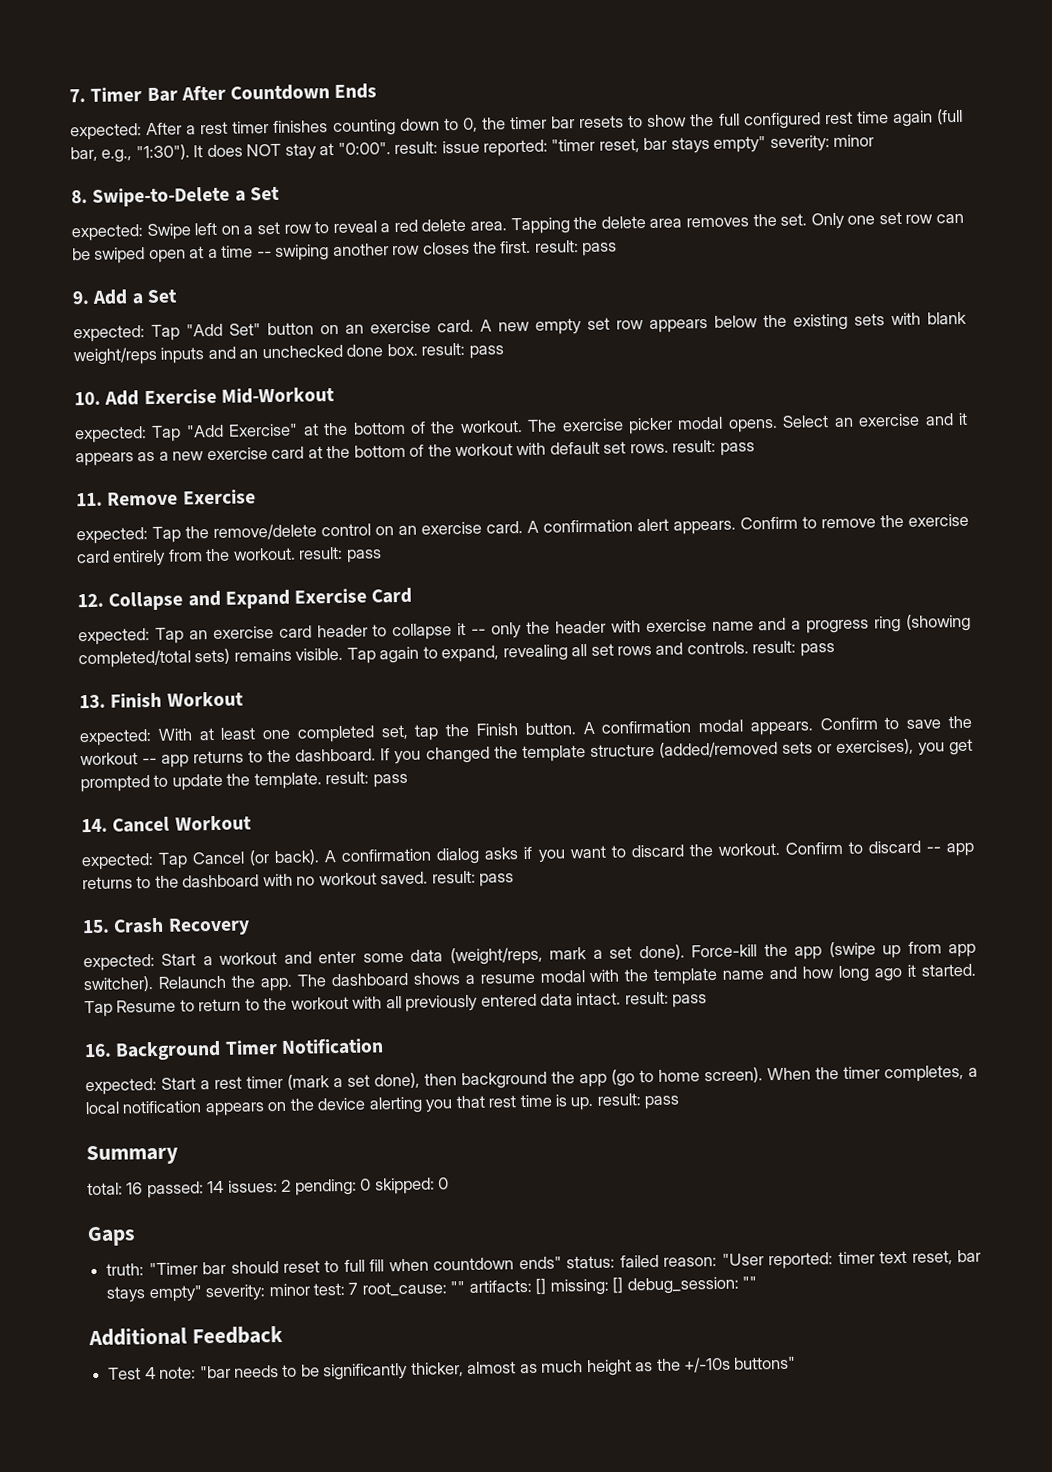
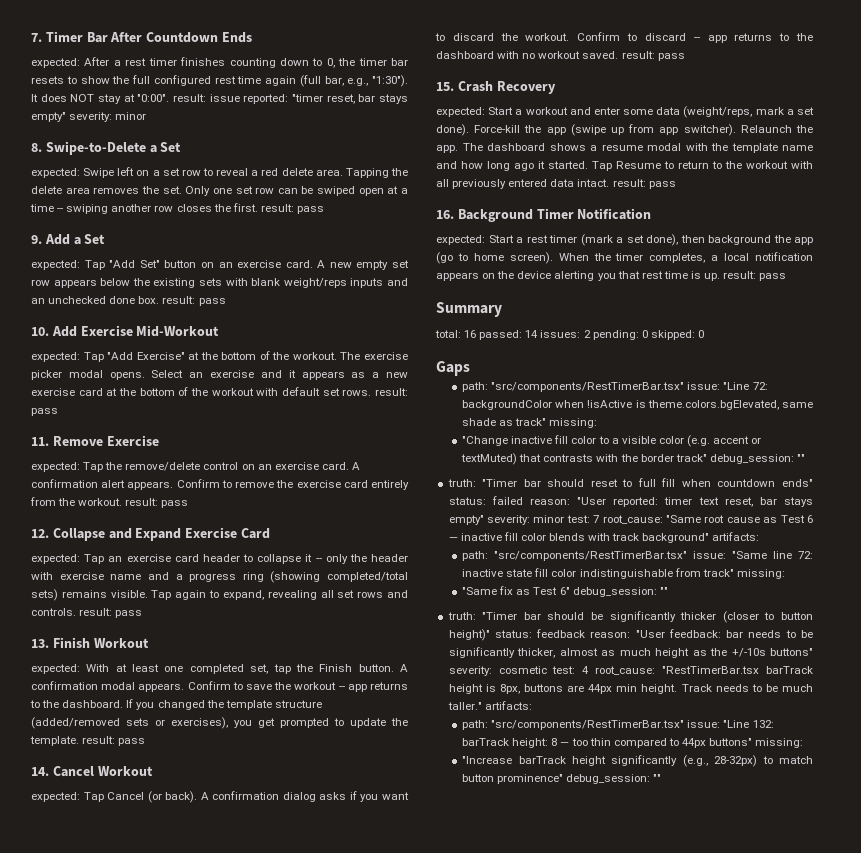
+ path: "src/components/RestTimerBar.tsx" issue: "Line 72: backgroundColor when !isActive is theme.colors.bgElevated, same shade as track" missing:
+ "Change inactive fill color to a visible color (e.g. accent or textMuted) that contrasts with the border track" debug_session: ""
- truth: "Timer bar should reset to full fill when countdown ends" status: failed reason: "User reported: timer text reset, bar stays empty" severity: minor test: 7 root_cause: "" artifacts: [] missing: [] debug_session: ""
- Additional Feedback
- Test 4 note: "bar needs to be significantly thicker, almost as much height as the +/-10s buttons"
+ truth: "Timer bar should reset to full fill when countdown ends" status: failed reason: "User reported: timer text reset, bar stays empty" severity: minor test: 7 root_cause: "Same root cause as Test 6 — inactive fill color blends with track background" artifacts:
+ path: "src/components/RestTimerBar.tsx" issue: "Same line 72: inactive state fill color indistinguishable from track" missing:
+ "Same fix as Test 6" debug_session: ""
+ truth: "Timer bar should be significantly thicker (closer to button height)" status: feedback reason: "User feedback: bar needs to be significantly thicker, almost as much height as the +/-10s buttons" severity: cosmetic test: 4 root_cause: "RestTimerBar.tsx barTrack height is 8px, buttons are 44px min height. Track needs to be much taller." artifacts:
+ path: "src/components/RestTimerBar.tsx" issue: "Line 132: barTrack height: 8 — too thin compared to 44px buttons" missing:
+ "Increase barTrack height significantly (e.g., 28-32px) to match button prominence" debug_session: ""

